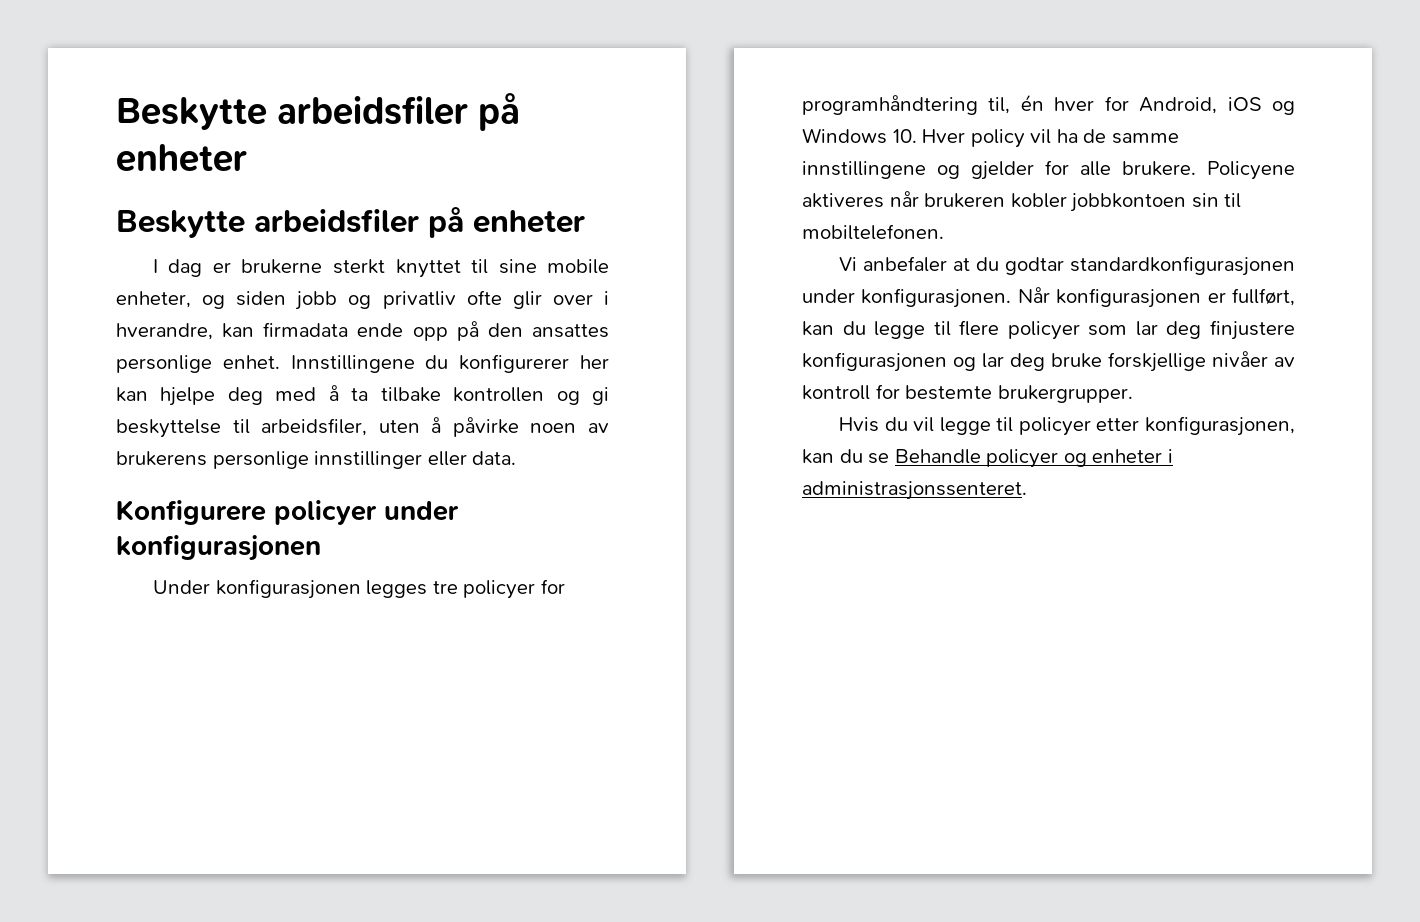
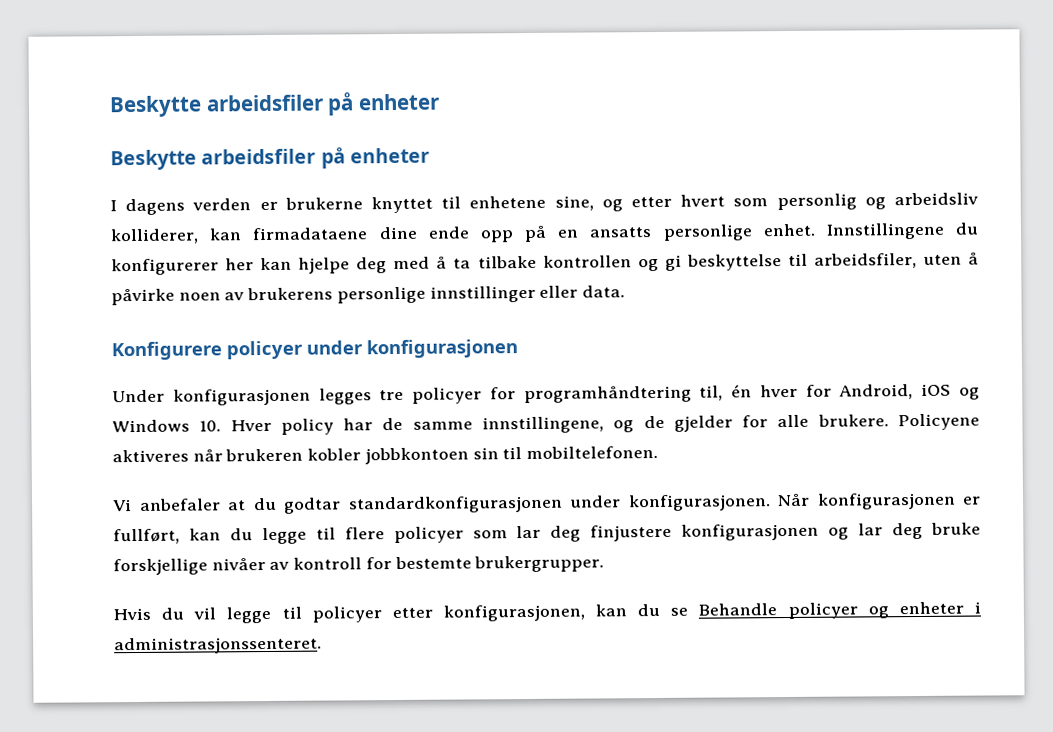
- I dag er brukerne sterkt knyttet til sine mobile enheter, og siden jobb og privatliv ofte glir over i hverandre, kan firmadata ende opp på den ansattes personlige enhet.
+ I dagens verden er brukerne knyttet til enhetene sine, og etter hvert som personlig og arbeidsliv kolliderer, kan firmadataene dine ende opp på en ansatts personlige enhet.
- Under konfigurasjonen legges tre policyer for programhåndtering til, én hver for Android, iOS og Windows 10. Hver policy vil ha de samme innstillingene og gjelder for alle brukere.
+ Under konfigurasjonen legges tre policyer for programhåndtering til, én hver for Android, iOS og Windows 10. Hver policy har de samme innstillingene, og de gjelder for alle brukere.

